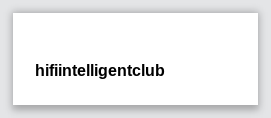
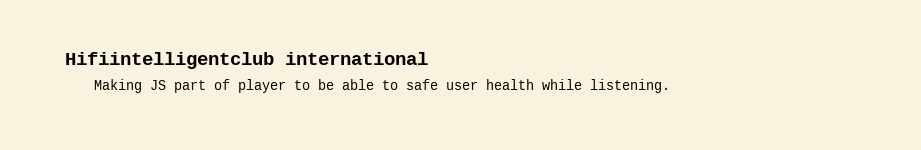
- hifiintelligentclub
+ Hifiintelligentclub international
+ Making JS part of player to be able to safe user health while listening.

